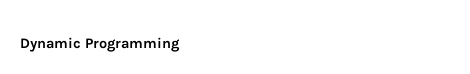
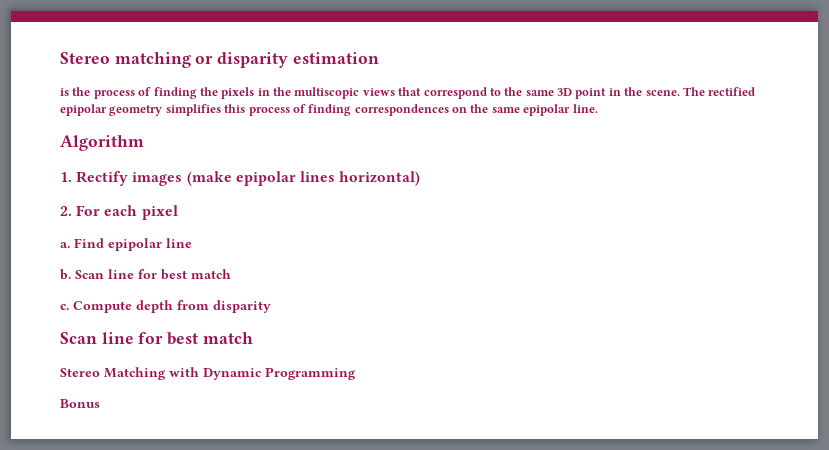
- Dynamic Programming
+ Stereo matching or disparity estimation
+ is the process of finding the pixels in the multiscopic views that correspond to the same 3D point in the scene. The rectified epipolar geometry simplifies this process of finding correspondences on the same epipolar line.
+ Algorithm
+ 1. Rectify images (make epipolar lines horizontal)
+ 2. For each pixel
+ a. Find epipolar line
+ b. Scan line for best match
+ c. Compute depth from disparity
+ Scan line for best match
+ Stereo Matching with Dynamic Programming
+ Bonus

